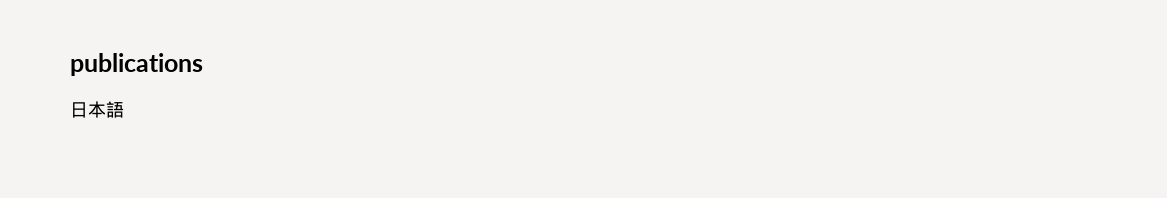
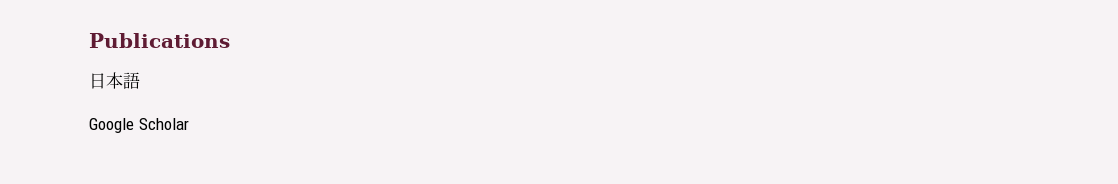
- publications
+ Publications
+ Google Scholar

